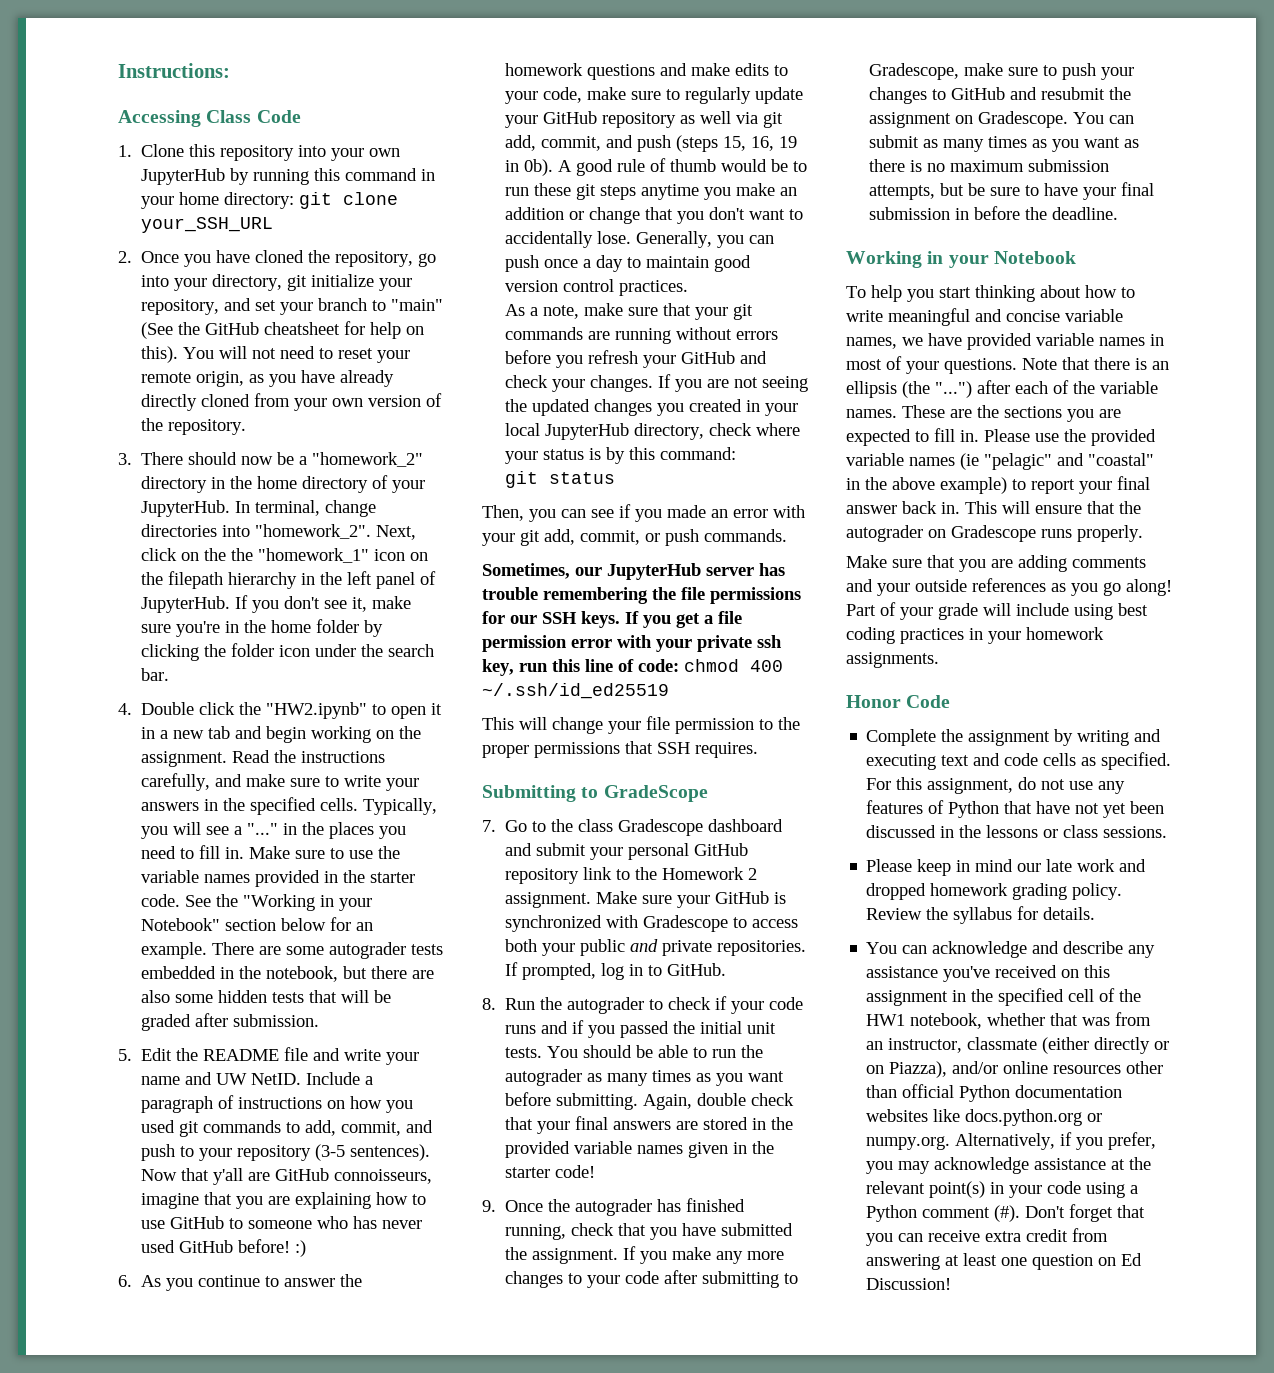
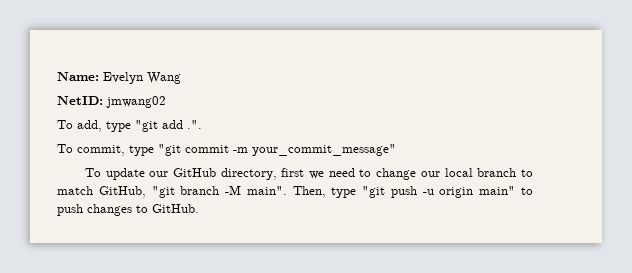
- Instructions:
- Accessing Class Code
- 1. Clone this repository into your own JupyterHub by running this command in your home directory: git clone your_SSH_URL
- 2. Once you have cloned the repository, go into your directory, git initialize your repository, and set your branch to "main" (See the GitHub cheatsheet for help on this). You will not need to reset your remote origin, as you have already directly cloned from your own version of the repository.
- 3. There should now be a "homework_2" directory in the home directory of your JupyterHub. In terminal, change directories into "homework_2". Next, click on the the "homework_1" icon on the filepath hierarchy in the left panel of JupyterHub. If you don't see it, make sure you're in the home folder by clicking the folder icon under the search bar.
- 4. Double click the "HW2.ipynb" to open it in a new tab and begin working on the assignment. Read the instructions carefully, and make sure to write your answers in the specified cells. Typically, you will see a "..." in the places you need to fill in. Make sure to use the variable names provided in the starter code. See the "Working in your Notebook" section below for an example. There are some autograder tests embedded in the notebook, but there are also some hidden tests that will be graded after submission.
- 5. Edit the README file and write your name and UW NetID. Include a paragraph of instructions on how you used git commands to add, commit, and push to your repository (3-5 sentences). Now that y'all are GitHub connoisseurs, imagine that you are explaining how to use GitHub to someone who has never used GitHub before! :)
- 6. As you continue to answer the homework questions and make edits to your code, make sure to regularly update your GitHub repository as well via git add, commit, and push (steps 15, 16, 19 in 0b). A good rule of thumb would be to run these git steps anytime you make an addition or change that you don't want to accidentally lose. Generally, you can push once a day to maintain good version control practices.
- As a note, make sure that your git commands are running without errors before you refresh your GitHub and check your changes. If you are not seeing the updated changes you created in your local JupyterHub directory, check where your status is by this command:
- git status
- Then, you can see if you made an error with your git add, commit, or push commands.
- Sometimes, our JupyterHub server has trouble remembering the file permissions for our SSH keys. If you get a file permission error with your private ssh key, run this line of code: chmod 400 ~/.ssh/id_ed25519
- This will change your file permission to the proper permissions that SSH requires.
- Submitting to GradeScope
- 7. Go to the class Gradescope dashboard and submit your personal GitHub repository link to the Homework 2 assignment. Make sure your GitHub is synchronized with Gradescope to access both your public and private repositories. If prompted, log in to GitHub.
- 8. Run the autograder to check if your code runs and if you passed the initial unit tests. You should be able to run the autograder as many times as you want before submitting. Again, double check that your final answers are stored in the provided variable names given in the starter code!
- 9. Once the autograder has finished running, check that you have submitted the assignment. If you make any more changes to your code after submitting to Gradescope, make sure to push your changes to GitHub and resubmit the assignment on Gradescope. You can submit as many times as you want as there is no maximum submission attempts, but be sure to have your final submission in before the deadline.
- Working in your Notebook
- To help you start thinking about how to write meaningful and concise variable names, we have provided variable names in most of your questions. Note that there is an ellipsis (the "...") after each of the variable names. These are the sections you are expected to fill in. Please use the provided variable names (ie "pelagic" and "coastal" in the above example) to report your final answer back in. This will ensure that the autograder on Gradescope runs properly.
- Make sure that you are adding comments and your outside references as you go along! Part of your grade will include using best coding practices in your homework assignments.
- Honor Code
- Complete the assignment by writing and executing text and code cells as specified. For this assignment, do not use any features of Python that have not yet been discussed in the lessons or class sessions.
- Please keep in mind our late work and dropped homework grading policy. Review the syllabus for details.
- You can acknowledge and describe any assistance you've received on this assignment in the specified cell of the HW1 notebook, whether that was from an instructor, classmate (either directly or on Piazza), and/or online resources other than official Python documentation websites like docs.python.org or numpy.org. Alternatively, if you prefer, you may acknowledge assistance at the relevant point(s) in your code using a Python comment (#). Don't forget that you can receive extra credit from answering at least one question on Ed Discussion!
+ Name: Evelyn Wang
+ NetID: jmwang02
+ To add, type "git add .".
+ To commit, type "git commit -m your_commit_message"
+ To update our GitHub directory, first we need to change our local branch to match GitHub, "git branch -M main". Then, type "git push -u origin main" to push changes to GitHub.

